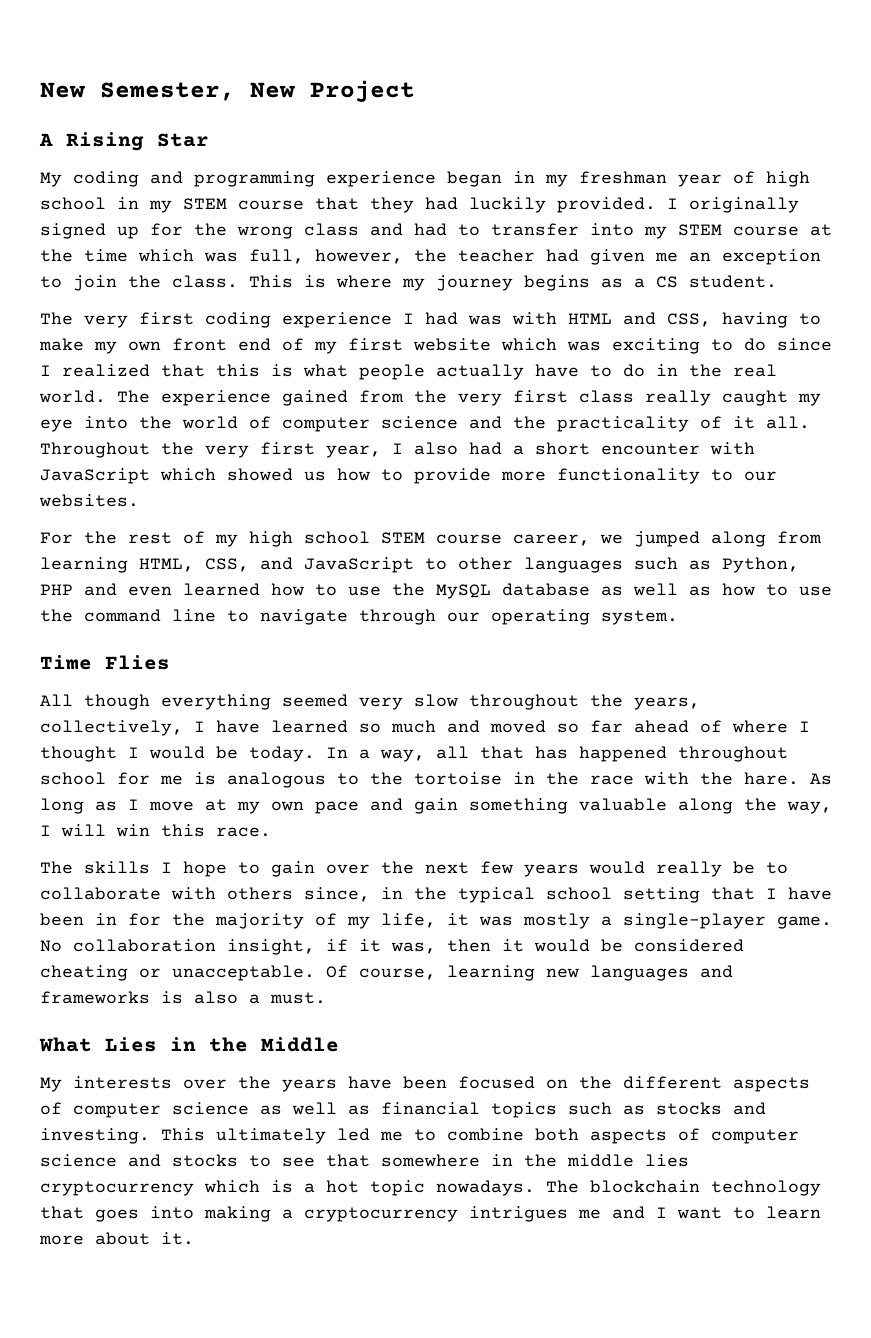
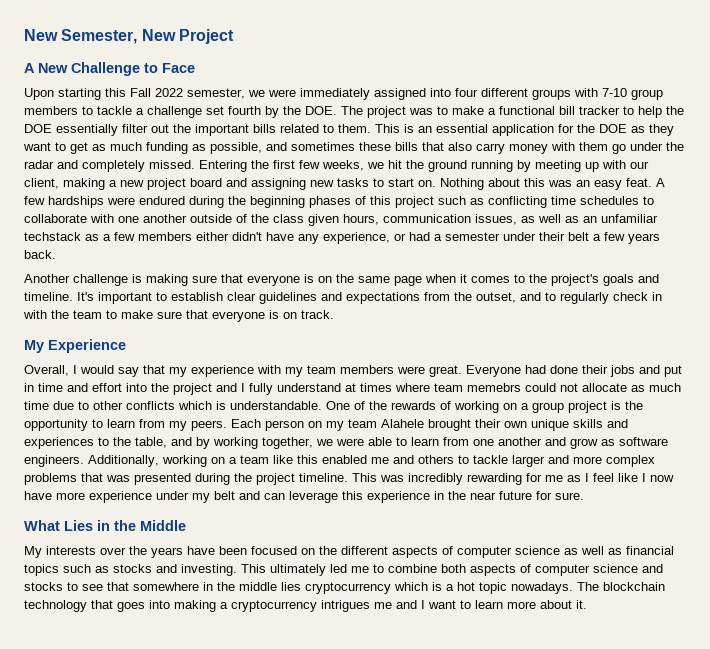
- A Rising Star
- My coding and programming experience began in my freshman year of high school in my STEM course that they had luckily provided. I originally signed up for the wrong class and had to transfer into my STEM course at the time which was full, however, the teacher had given me an exception to join the class. This is where my journey begins as a CS student.
- The very first coding experience I had was with HTML and CSS, having to make my own front end of my first website which was exciting to do since I realized that this is what people actually have to do in the real world. The experience gained from the very first class really caught my eye into the world of computer science and the practicality of it all. Throughout the very first year, I also had a short encounter with JavaScript which showed us how to provide more functionality to our websites.
- For the rest of my high school STEM course career, we jumped along from learning HTML, CSS, and JavaScript to other languages such as Python, PHP and even learned how to use the MySQL database as well as how to use the command line to navigate through our operating system.
- Time Flies
- All though everything seemed very slow throughout the years, collectively, I have learned so much and moved so far ahead of where I thought I would be today. In a way, all that has happened throughout school for me is analogous to the tortoise in the race with the hare. As long as I move at my own pace and gain something valuable along the way, I will win this race.
- The skills I hope to gain over the next few years would really be to collaborate with others since, in the typical school setting that I have been in for the majority of my life, it was mostly a single-player game. No collaboration insight, if it was, then it would be considered cheating or unacceptable. Of course, learning new languages and frameworks is also a must.
+ A New Challenge to Face
+ Upon starting this Fall 2022 semester, we were immediately assigned into four different groups with 7-10 group members to tackle a challenge set fourth by the DOE. The project was to make a functional bill tracker to help the DOE essentially filter out the important bills related to them. This is an essential application for the DOE as they want to get as much funding as possible, and sometimes these bills that also carry money with them go under the radar and completely missed. Entering the first few weeks, we hit the ground running by meeting up with our client, making a new project board and assigning new tasks to start on. Nothing about this was an easy feat. A few hardships were endured during the beginning phases of this project such as conflicting time schedules to collaborate with one another outside of the class given hours, communication issues, as well as an unfamiliar techstack as a few members either didn't have any experience, or had a semester under their belt a few years back.
+ Another challenge is making sure that everyone is on the same page when it comes to the project's goals and timeline. It's important to establish clear guidelines and expectations from the outset, and to regularly check in with the team to make sure that everyone is on track.
+ My Experience
+ Overall, I would say that my experience with my team members were great. Everyone had done their jobs and put in time and effort into the project and I fully understand at times where team memebrs could not allocate as much time due to other conflicts which is understandable. One of the rewards of working on a group project is the opportunity to learn from my peers. Each person on my team Alahele brought their own unique skills and experiences to the table, and by working together, we were able to learn from one another and grow as software engineers. Additionally, working on a team like this enabled me and others to tackle larger and more complex problems that was presented during the project timeline. This was incredibly rewarding for me as I feel like I now have more experience under my belt and can leverage this experience in the near future for sure.

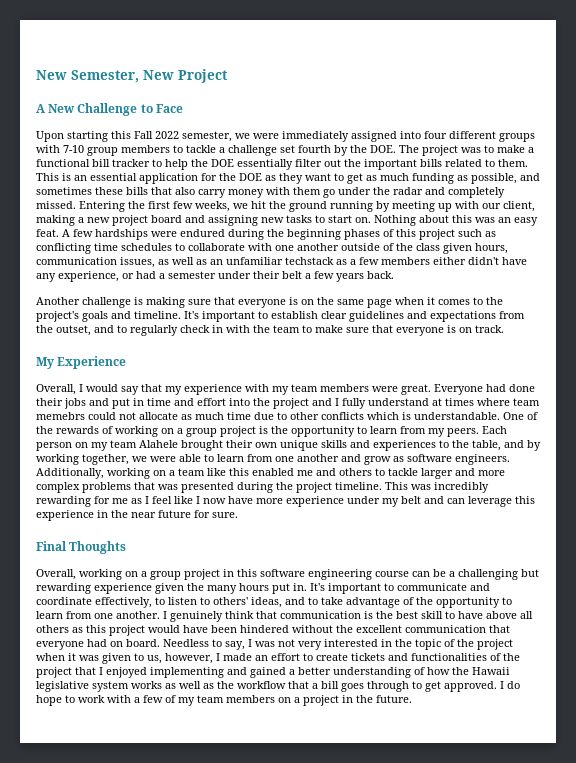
- What Lies in the Middle
- My interests over the years have been focused on the different aspects of computer science as well as financial topics such as stocks and investing. This ultimately led me to combine both aspects of computer science and stocks to see that somewhere in the middle lies cryptocurrency which is a hot topic nowadays. The blockchain technology that goes into making a cryptocurrency intrigues me and I want to learn more about it.
+ Final Thoughts
+ Overall, working on a group project in this software engineering course can be a challenging but rewarding experience given the many hours put in. It's important to communicate and coordinate effectively, to listen to others' ideas, and to take advantage of the opportunity to learn from one another. I genuinely think that communication is the best skill to have above all others as this project would have been hindered without the excellent communication that everyone had on board. Needless to say, I was not very interested in the topic of the project when it was given to us, however, I made an effort to create tickets and functionalities of the project that I enjoyed implementing and gained a better understanding of how the Hawaii legislative system works as well as the workflow that a bill goes through to get approved. I do hope to work with a few of my team members on a project in the future.

